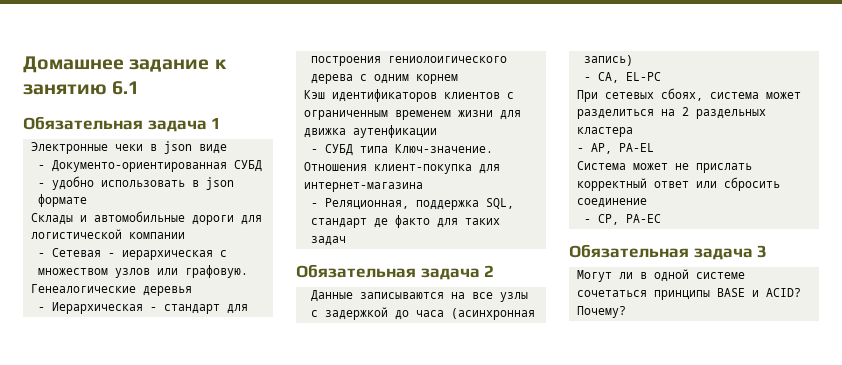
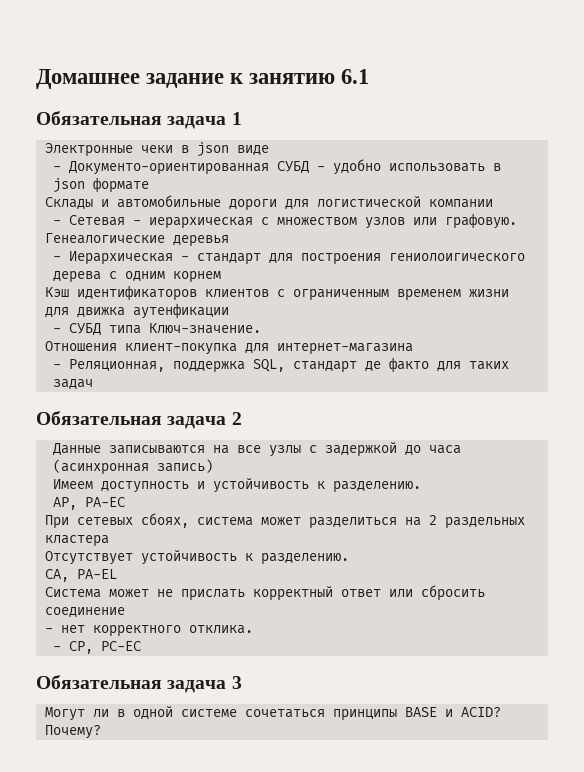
- - CA, EL-PC
+ Имеем доступность и устойчивость к разделению.
+ AP, PA-EC
- - AP, PA-EL
+ Отсутствует устойчивость к разделению.
+ CA, PA-EL
+ - нет корректного отклика.
- - CP, PA-EC
+ - CP, PC-EC

